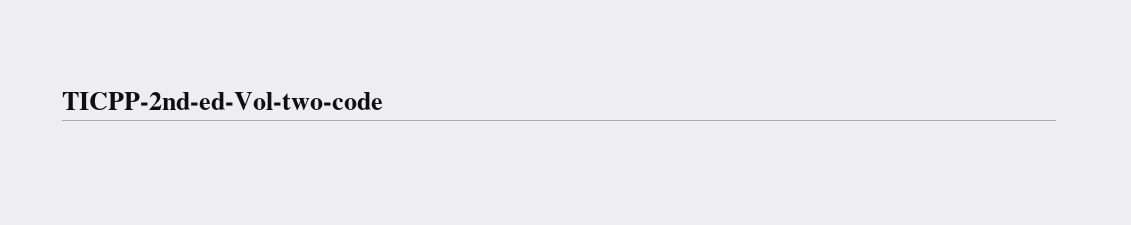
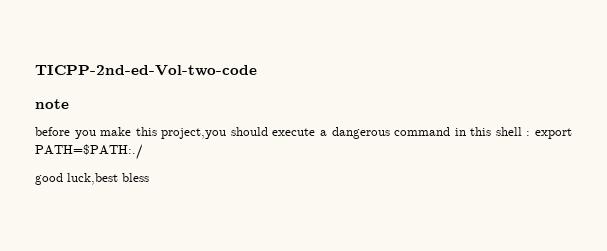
+ note
+ before you make this project,you should execute a dangerous command in this shell : export PATH=$PATH:./
+ good luck,best bless

